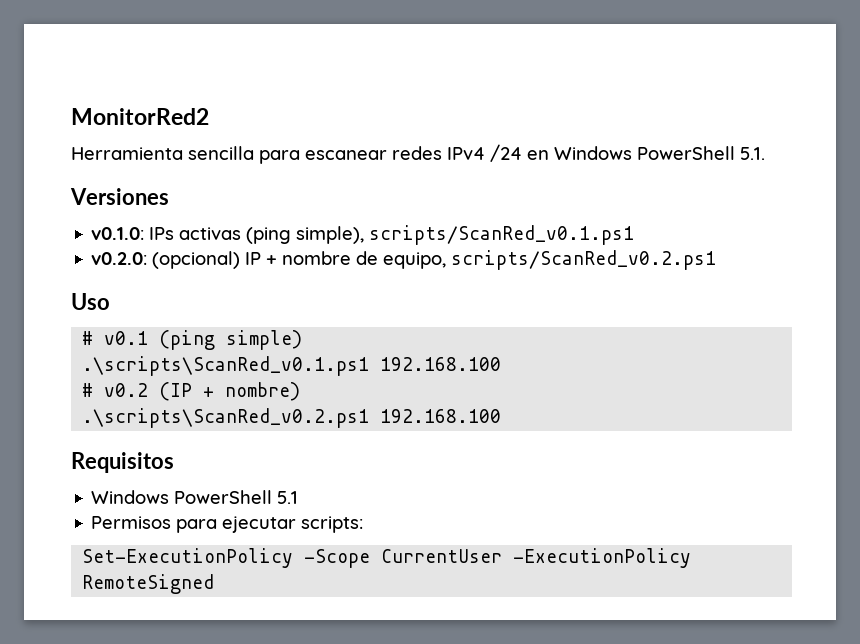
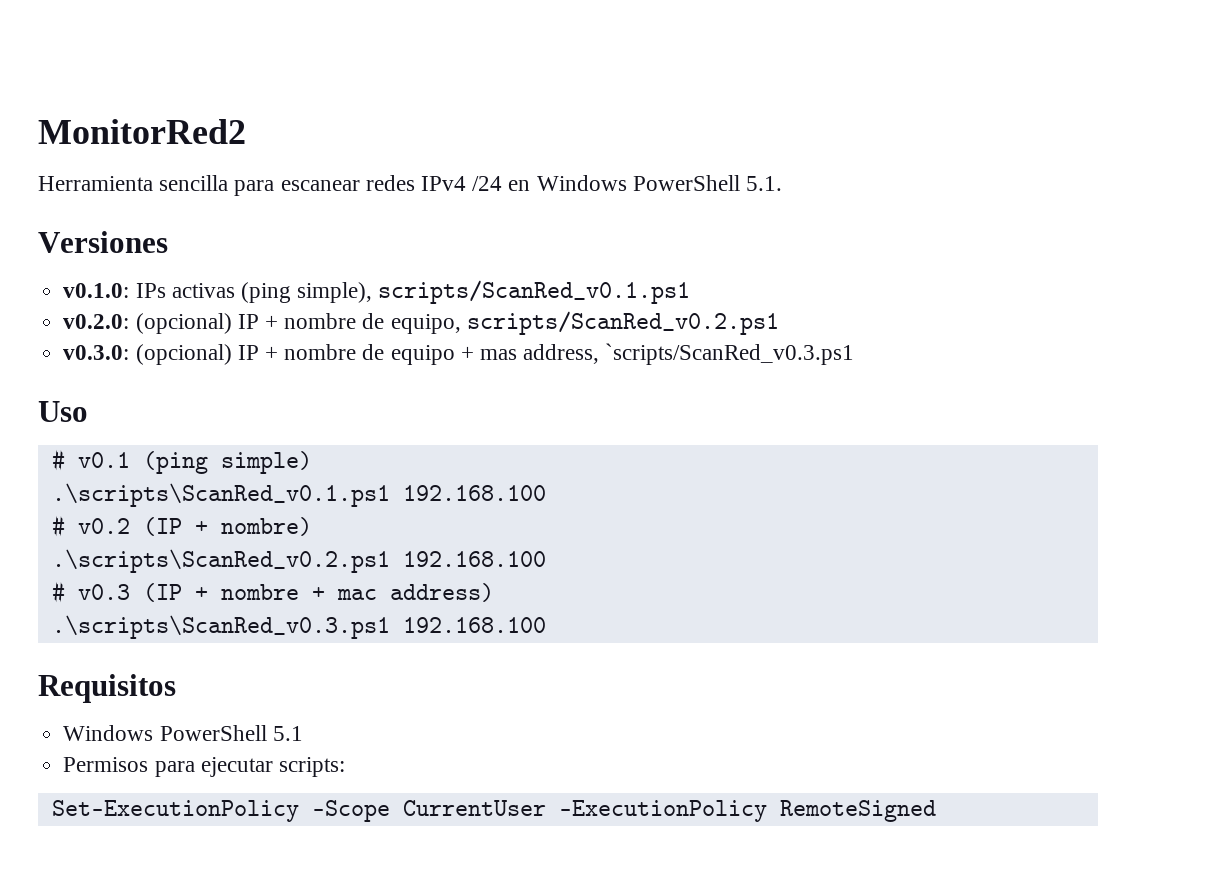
+ v0.3.0: (opcional) IP + nombre de equipo + mas address, `scripts/ScanRed_v0.3.ps1
+ # v0.3 (IP + nombre + mac address)
+ .\scripts\ScanRed_v0.3.ps1 192.168.100

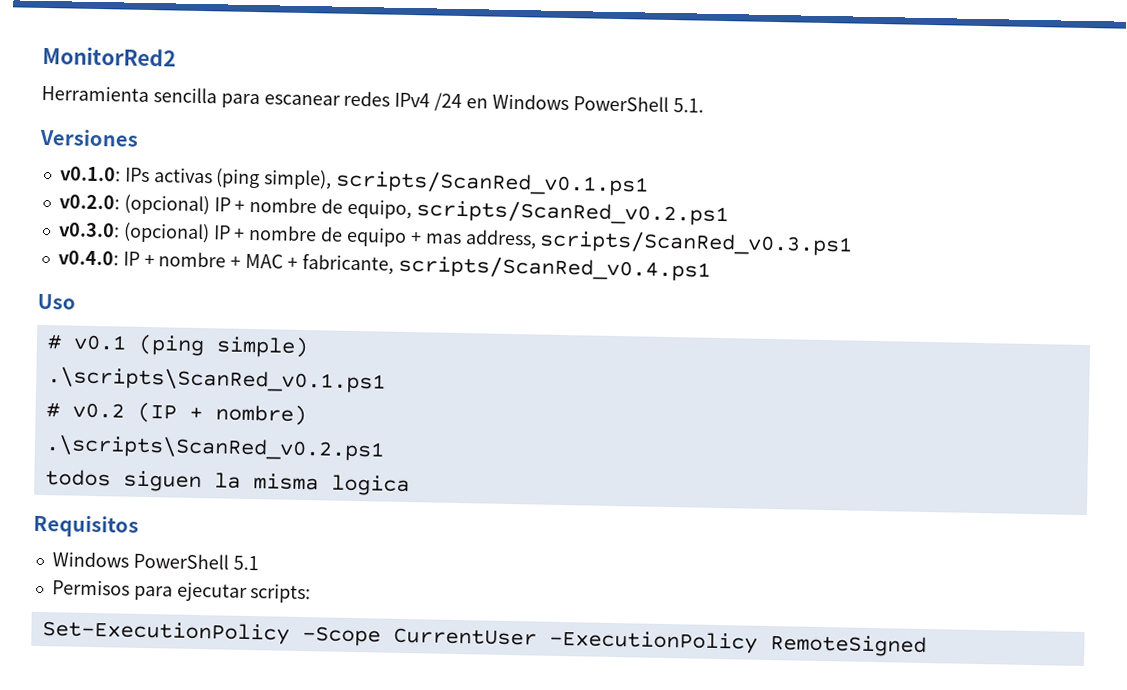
- v0.3.0: (opcional) IP + nombre de equipo + mas address, `scripts/ScanRed_v0.3.ps1
+ v0.3.0: (opcional) IP + nombre de equipo + mas address, scripts/ScanRed_v0.3.ps1
+ v0.4.0: IP + nombre + MAC + fabricante, scripts/ScanRed_v0.4.ps1
- .\scripts\ScanRed_v0.1.ps1 192.168.100
+ .\scripts\ScanRed_v0.1.ps1
- .\scripts\ScanRed_v0.2.ps1 192.168.100
- # v0.3 (IP + nombre + mac address)
- .\scripts\ScanRed_v0.3.ps1 192.168.100
+ .\scripts\ScanRed_v0.2.ps1
+ todos siguen la misma logica

